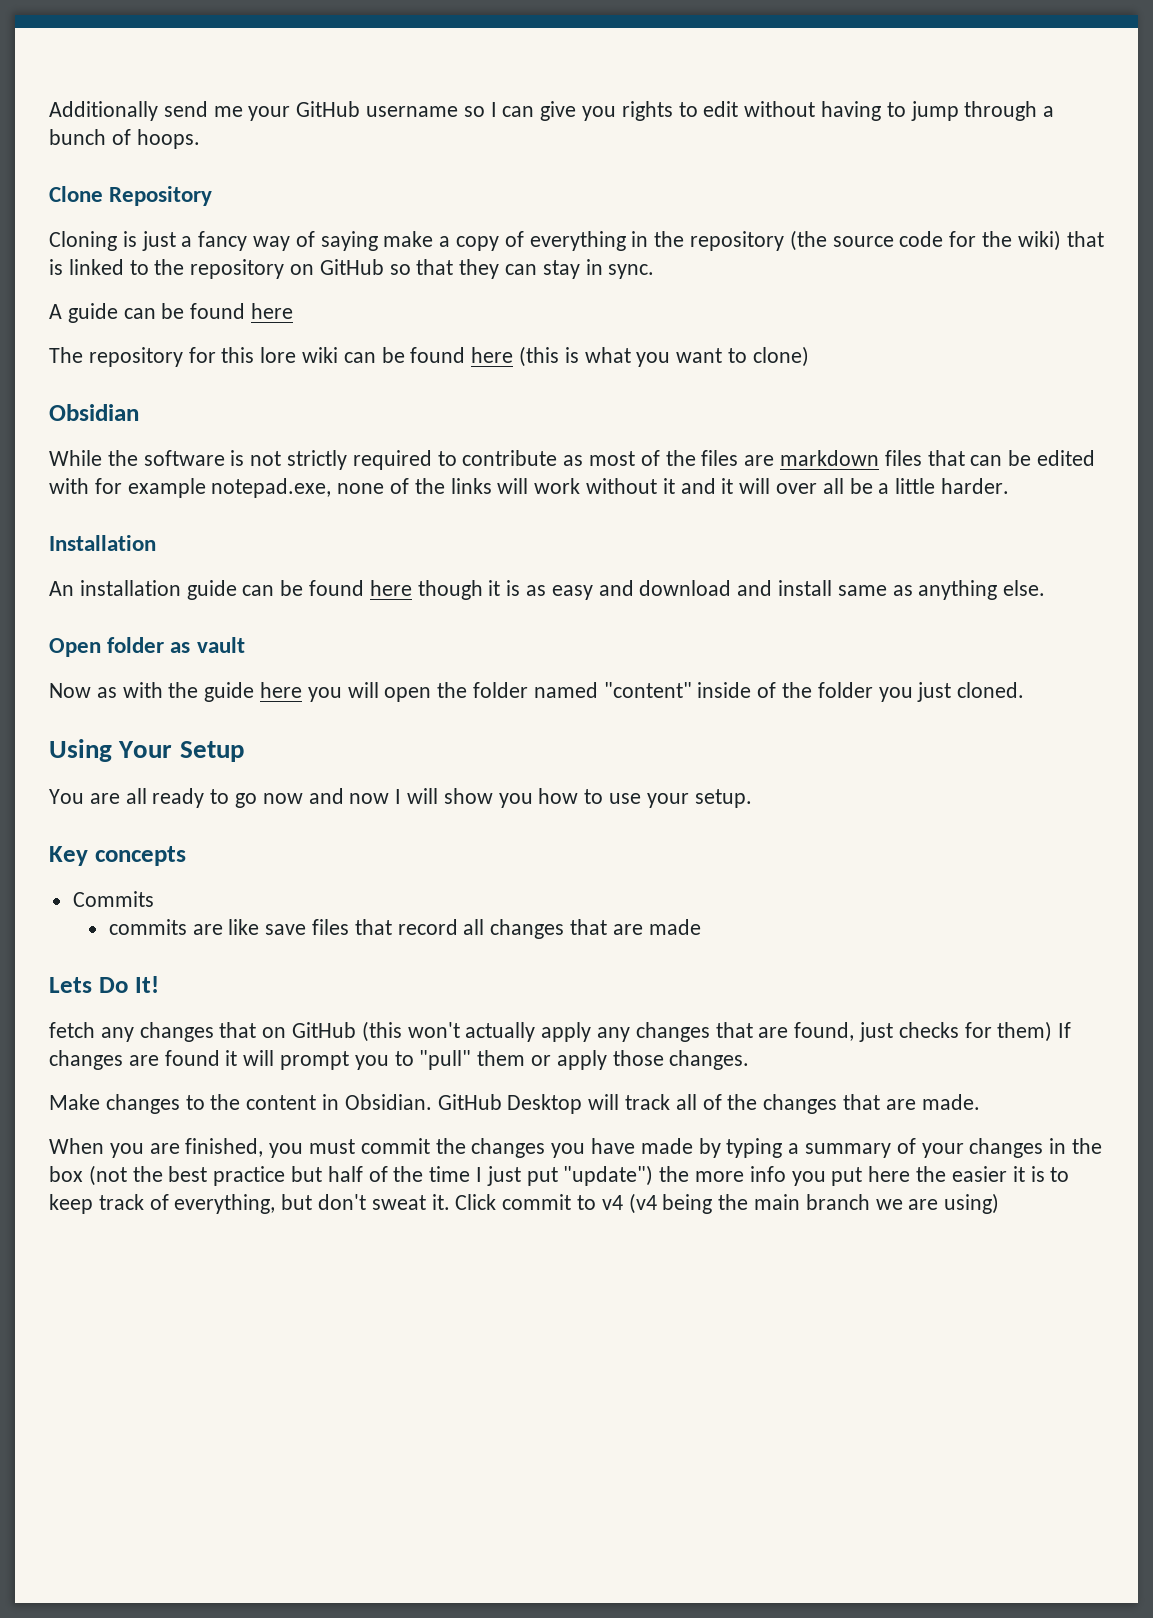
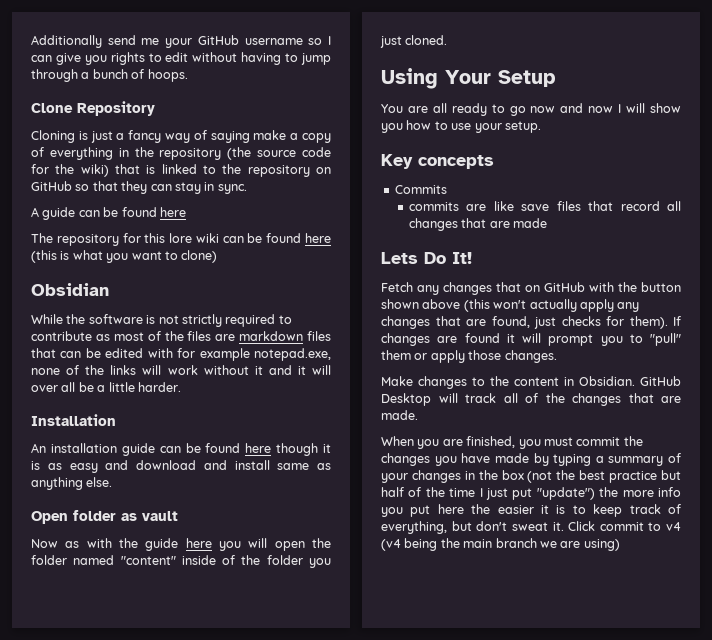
- fetch any changes that on GitHub (this won't actually apply any changes that are found, just checks for them) If changes are found it will prompt you to "pull" them or apply those changes.
+ Fetch any changes that on GitHub with the button shown above (this won't actually apply any changes that are found, just checks for them). If changes are found it will prompt you to "pull" them or apply those changes.

